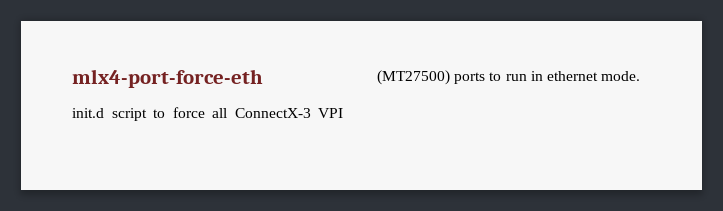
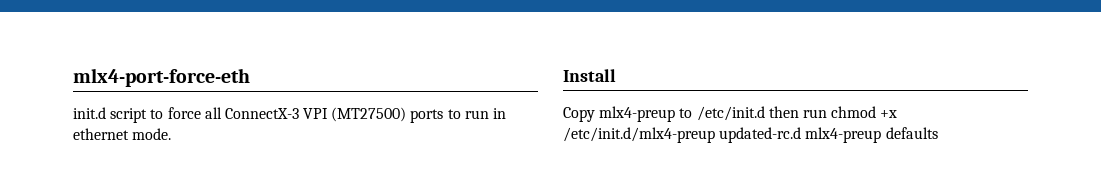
+ Install
+ Copy mlx4-preup to /etc/init.d then run chmod +x /etc/init.d/mlx4-preup updated-rc.d mlx4-preup defaults

